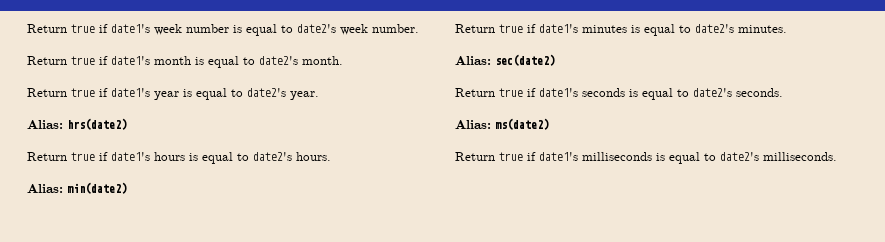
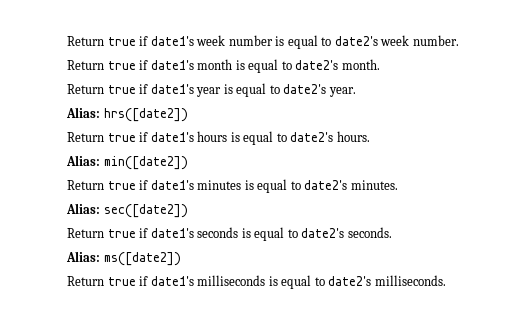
- Alias: hrs(date2)
+ Alias: hrs([date2])
- Alias: min(date2)
+ Alias: min([date2])
- Alias: sec(date2)
+ Alias: sec([date2])
- Alias: ms(date2)
+ Alias: ms([date2])

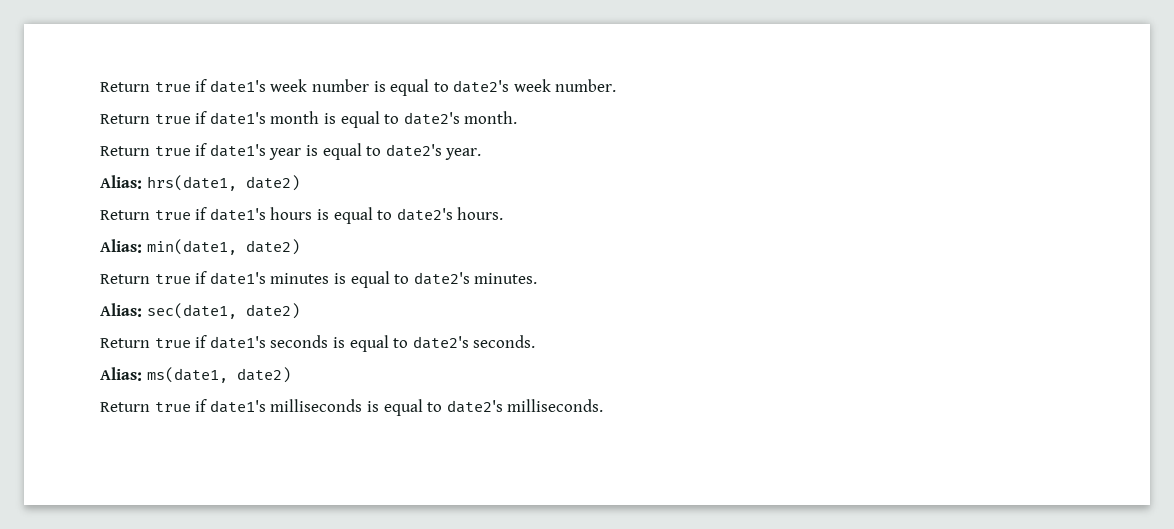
- Alias: hrs([date2])
+ Alias: hrs(date1, date2)
- Alias: min([date2])
+ Alias: min(date1, date2)
- Alias: sec([date2])
+ Alias: sec(date1, date2)
- Alias: ms([date2])
+ Alias: ms(date1, date2)

